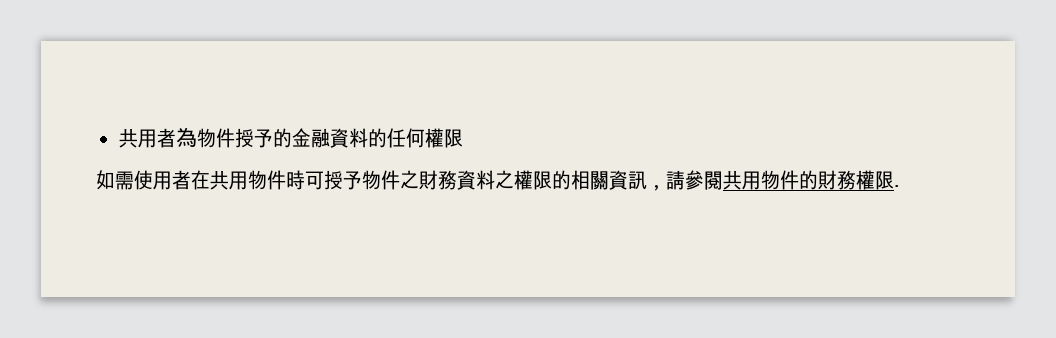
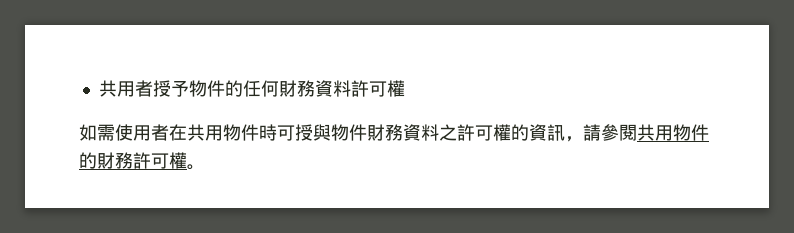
- 共用者為物件授予的金融資料的任何權限
+ 共用者授予物件的任何財務資料許可權
- 如需使用者在共用物件時可授予物件之財務資料之權限的相關資訊，請參閱共用物件的財務權限.
+ 如需使用者在共用物件時可授與物件財務資料之許可權的資訊，請參閱共用物件的財務許可權。

